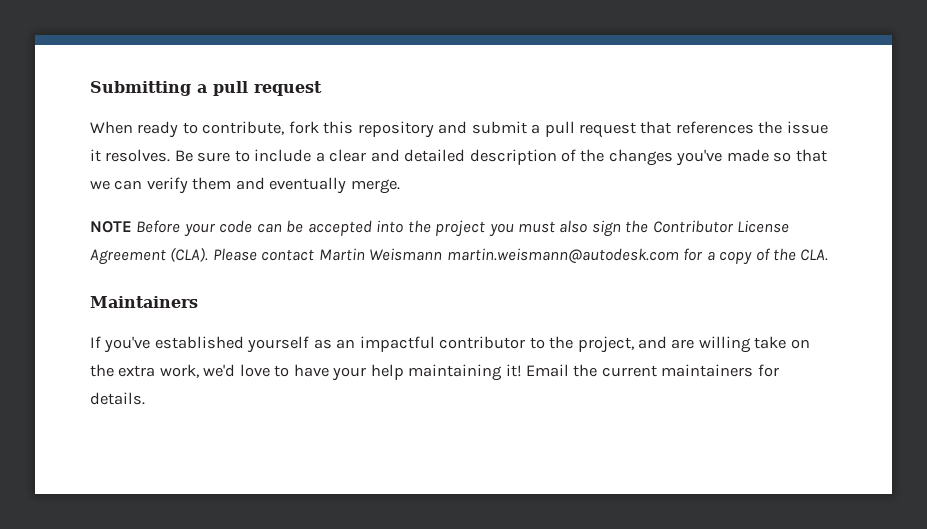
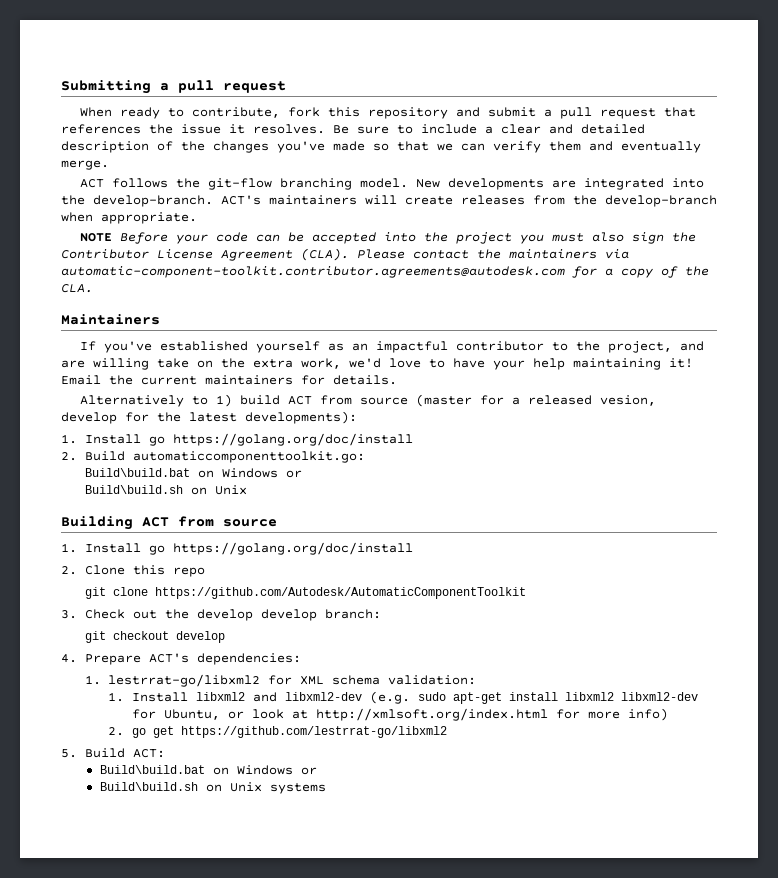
+ ACT follows the git-flow branching model. New developments are integrated into the develop-branch. ACT's maintainers will create releases from the develop-branch when appropriate.
- Please contact Martin Weismann martin.weismann@autodesk.com for a copy of the CLA.
+ Please contact the maintainers via automatic-component-toolkit.contributor.agreements@autodesk.com for a copy of the CLA.
+ Alternatively to 1) build ACT from source (master for a released vesion, develop for the latest developments):
+ 1. Install go https://golang.org/doc/install
+ 2. Build automaticcomponenttoolkit.go:
+ Build\build.bat on Windows or
+ Build\build.sh on Unix
+ Building ACT from source
+ 1. Install go https://golang.org/doc/install
+ 2. Clone this repo
+ git clone https://github.com/Autodesk/AutomaticComponentToolkit
+ 3. Check out the develop develop branch:
+ git checkout develop
+ 4. Prepare ACT's dependencies:
+ 1. lestrrat-go/libxml2 for XML schema validation:
+ 1. Install libxml2 and libxml2-dev (e.g. sudo apt-get install libxml2 libxml2-dev for Ubuntu, or look at http://xmlsoft.org/index.html for more info)
+ 2. go get https://github.com/lestrrat-go/libxml2
+ 5. Build ACT:
+ Build\build.bat on Windows or
+ Build\build.sh on Unix systems

